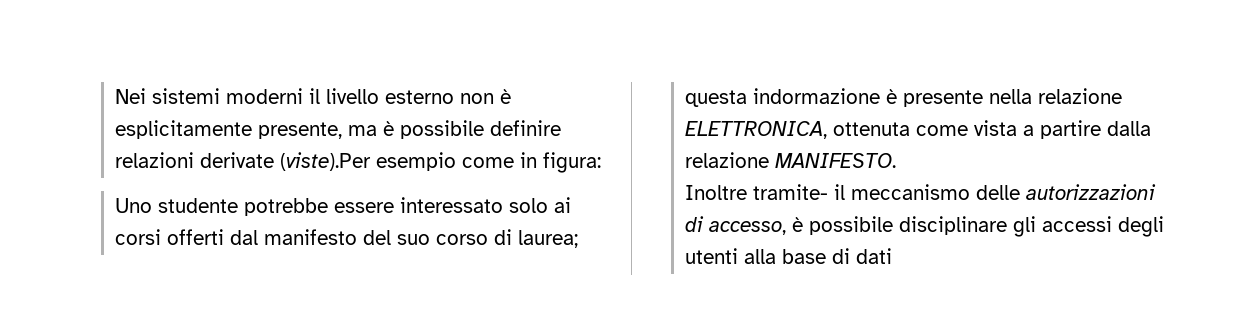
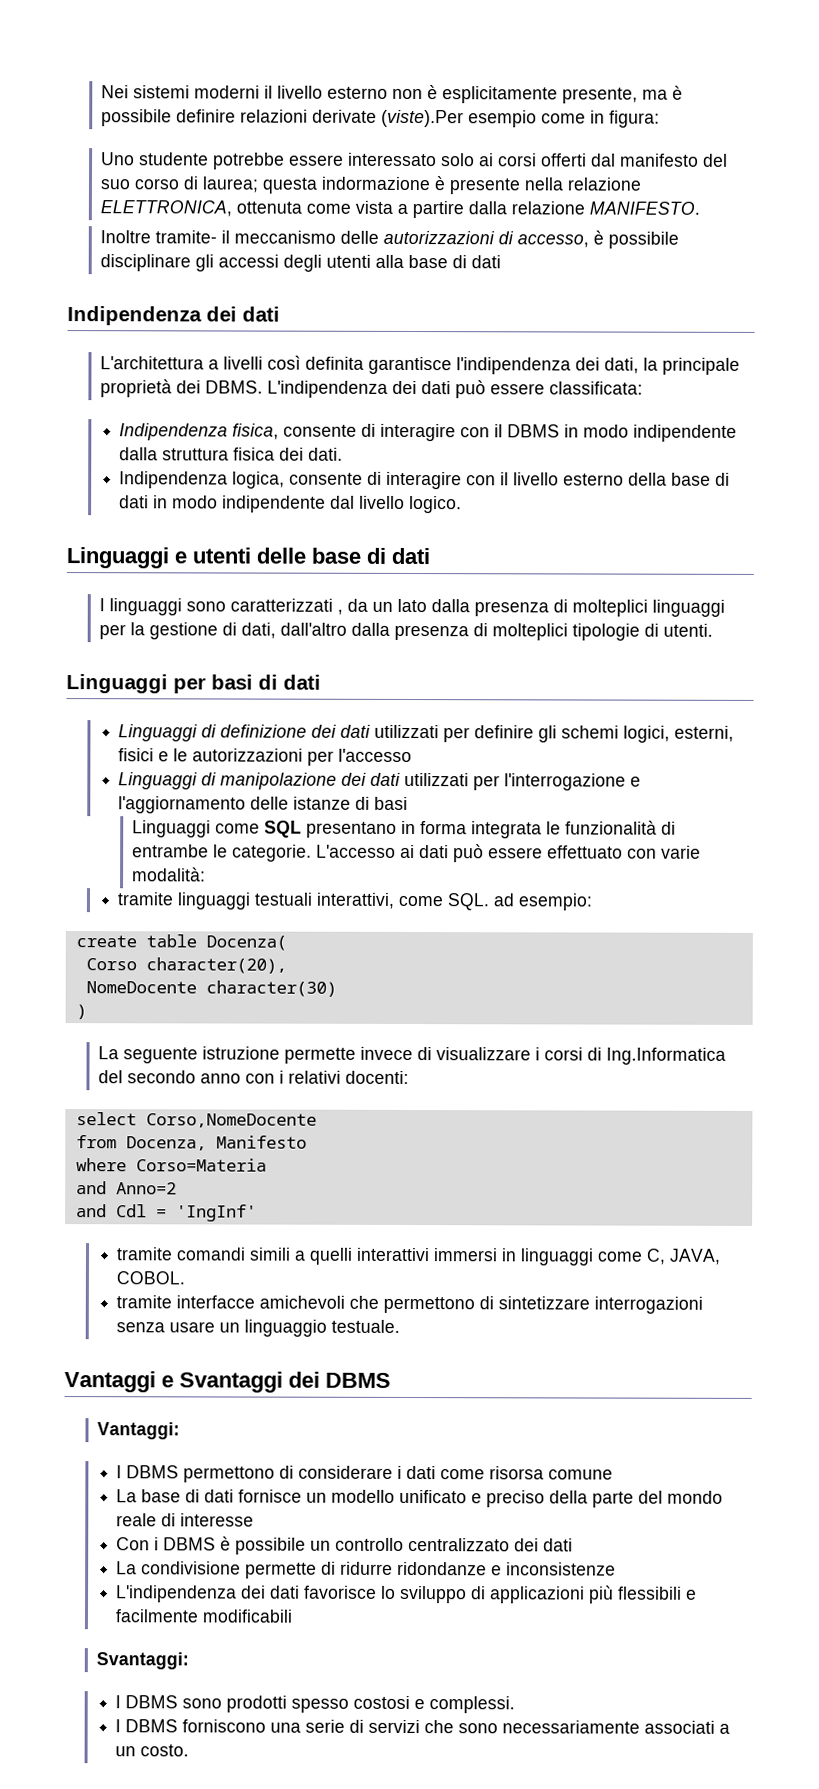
+ Indipendenza dei dati
+ L'architettura a livelli così definita garantisce l'indipendenza dei dati, la principale proprietà dei DBMS. L'indipendenza dei dati può essere classificata:
+ Indipendenza fisica, consente di interagire con il DBMS in modo indipendente dalla struttura fisica dei dati.
+ Indipendenza logica, consente di interagire con il livello esterno della base di dati in modo indipendente dal livello logico.
+ Linguaggi e utenti delle base di dati
+ I linguaggi sono caratterizzati , da un lato dalla presenza di molteplici linguaggi per la gestione di dati, dall'altro dalla presenza di molteplici tipologie di utenti.
+ Linguaggi per basi di dati
+ Linguaggi di definizione dei dati utilizzati per definire gli schemi logici, esterni, fisici e le autorizzazioni per l'accesso
+ Linguaggi di manipolazione dei dati utilizzati per l'interrogazione e l'aggiornamento delle istanze di basi
+ Linguaggi come SQL presentano in forma integrata le funzionalità di entrambe le categorie. L'accesso ai dati può essere effettuato con varie modalità:
+ tramite linguaggi testuali interattivi, come SQL. ad esempio:
+ create table Docenza(
+ Corso character(20),
+ NomeDocente character(30)
+ )
+ La seguente istruzione permette invece di visualizzare i corsi di Ing.Informatica del secondo anno con i relativi docenti:
+ select Corso,NomeDocente
+ from Docenza, Manifesto
+ where Corso=Materia
+ and Anno=2
+ and Cdl = 'IngInf'
+ tramite comandi simili a quelli interattivi immersi in linguaggi come C, JAVA, COBOL.
+ tramite interfacce amichevoli che permettono di sintetizzare interrogazioni senza usare un linguaggio testuale.
+ Vantaggi e Svantaggi dei DBMS
+ Vantaggi:
+ I DBMS permettono di considerare i dati come risorsa comune
+ La base di dati fornisce un modello unificato e preciso della parte del mondo reale di interesse
+ Con i DBMS è possibile un controllo centralizzato dei dati
+ La condivisione permette di ridurre ridondanze e inconsistenze
+ L'indipendenza dei dati favorisce lo sviluppo di applicazioni più flessibili e facilmente modificabili
+ Svantaggi:
+ I DBMS sono prodotti spesso costosi e complessi.
+ I DBMS forniscono una serie di servizi che sono necessariamente associati a un costo.

